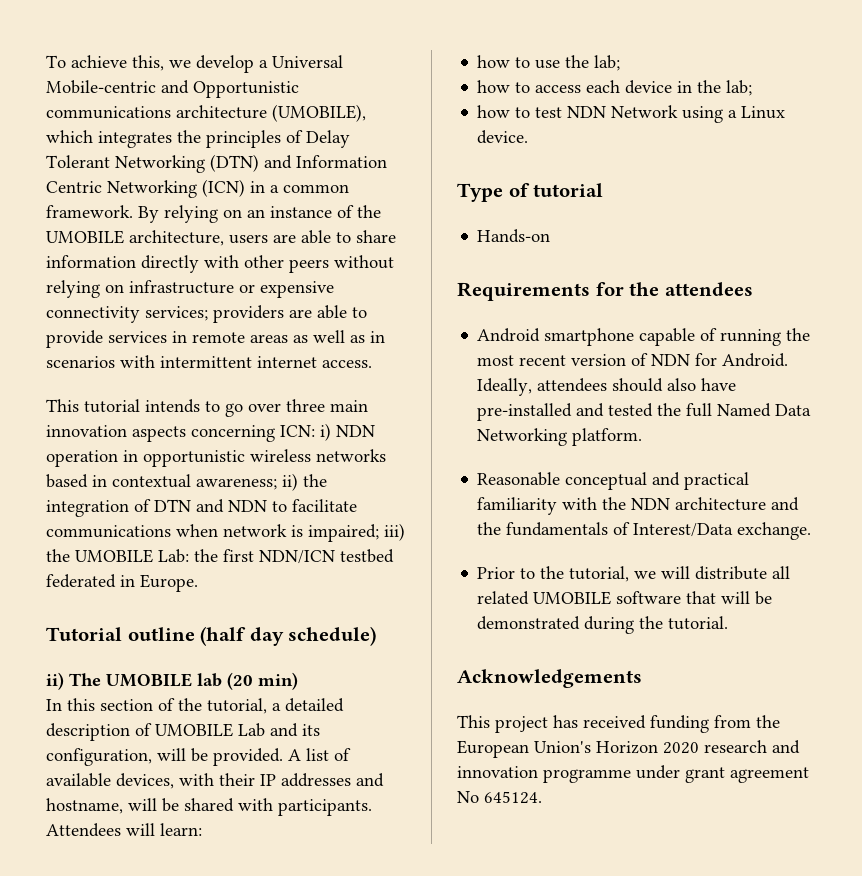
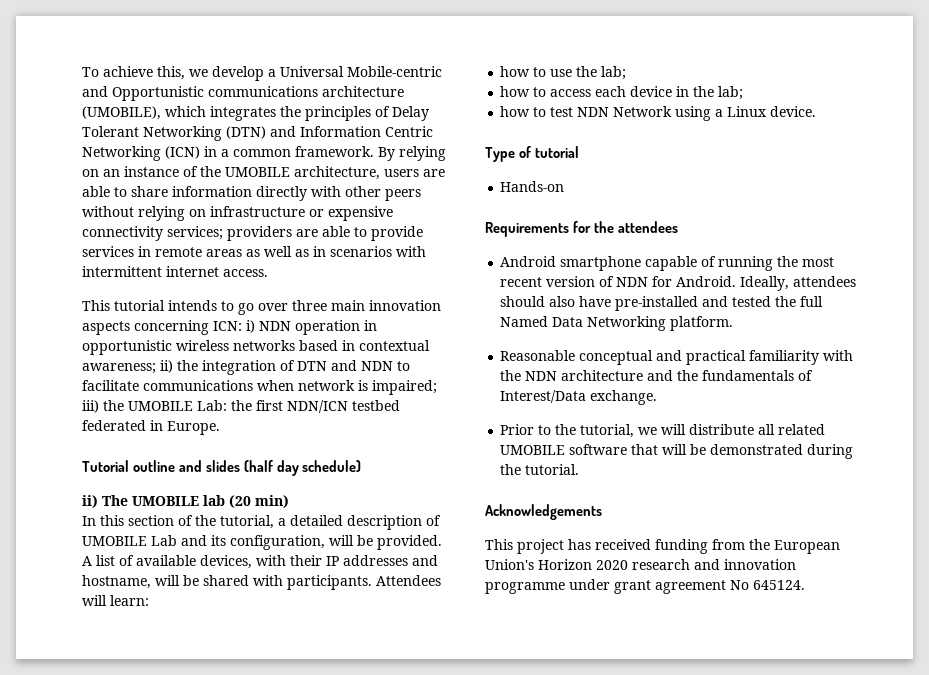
- Tutorial outline (half day schedule)
+ Tutorial outline and slides (half day schedule)

